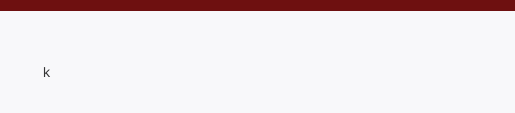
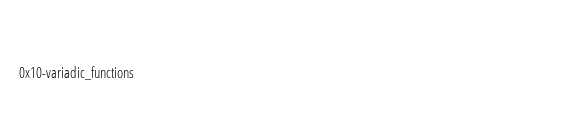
- k
+ 0x10-variadic_functions

